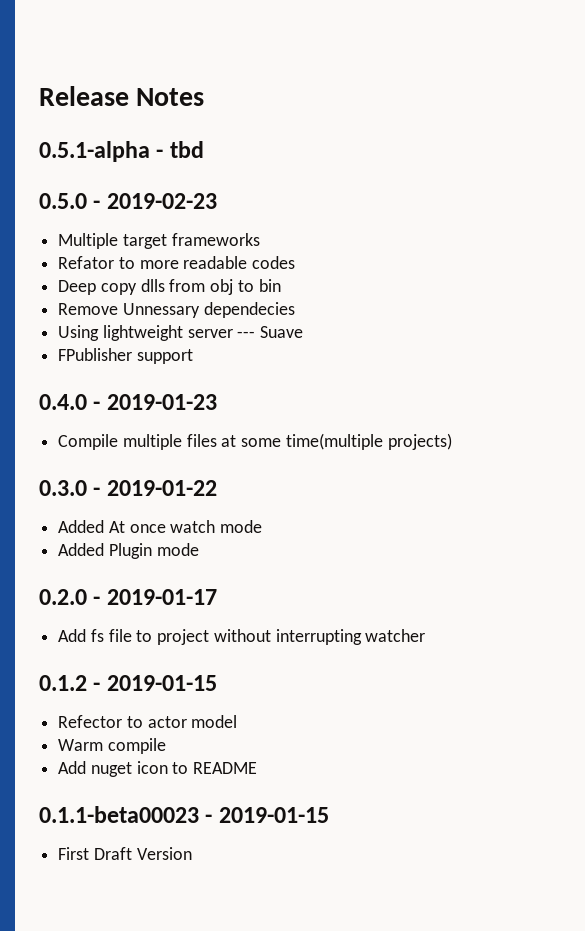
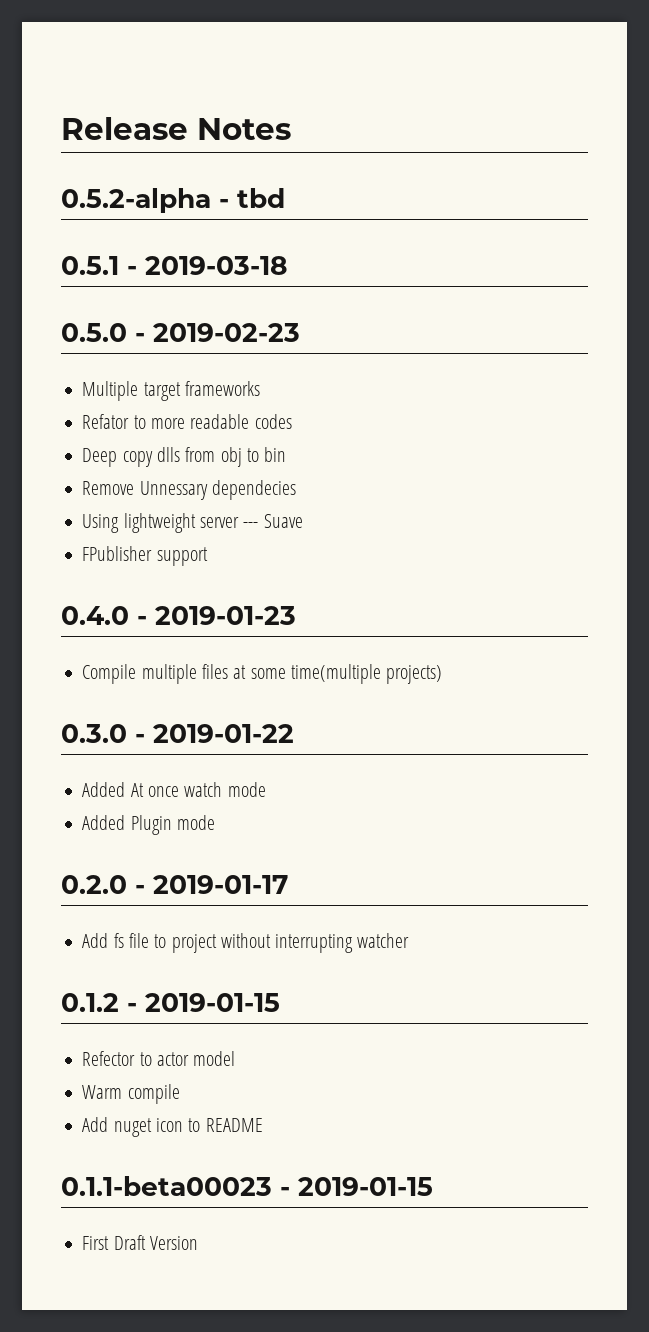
- 0.5.1-alpha - tbd
+ 0.5.2-alpha - tbd
+ 0.5.1 - 2019-03-18

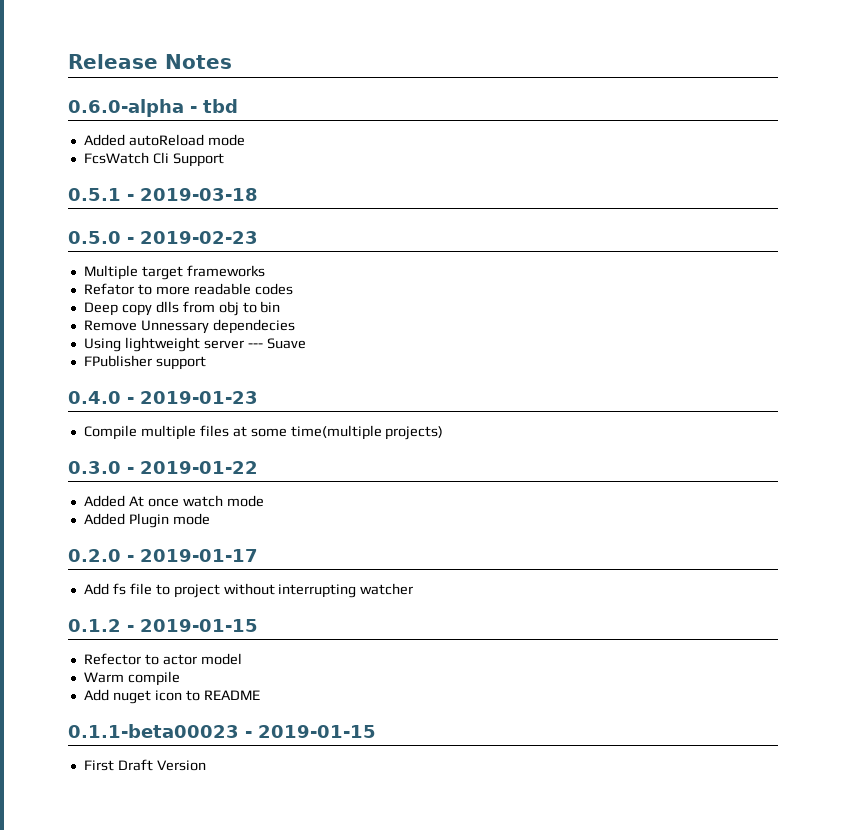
- 0.5.2-alpha - tbd
+ 0.6.0-alpha - tbd
+ Added autoReload mode
+ FcsWatch Cli Support

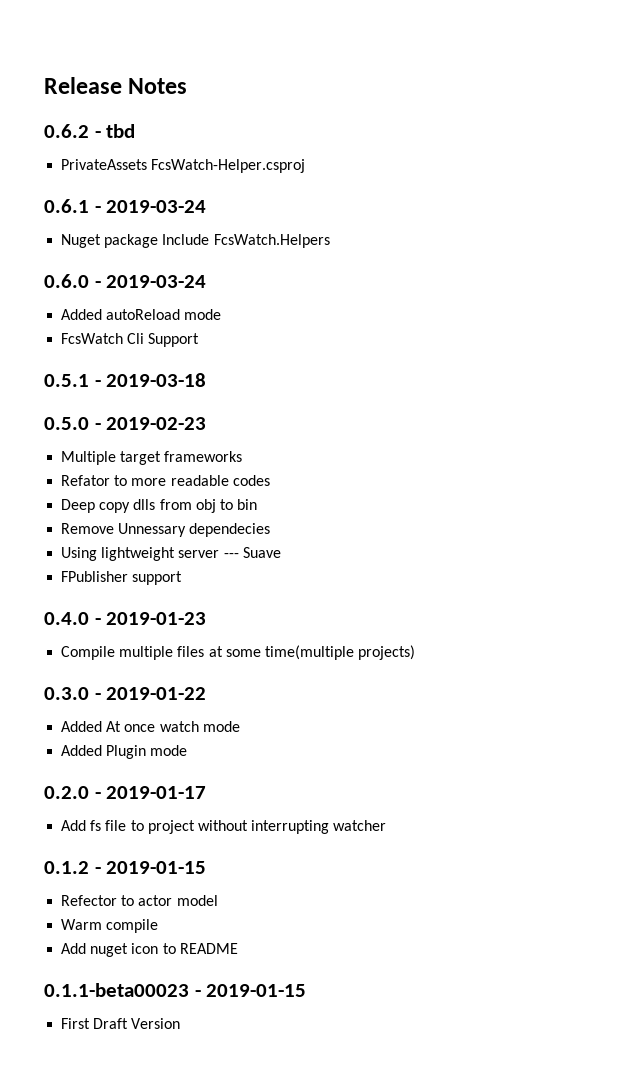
- 0.6.0-alpha - tbd
+ 0.6.2 - tbd
+ PrivateAssets FcsWatch-Helper.csproj
+ 0.6.1 - 2019-03-24
+ Nuget package Include FcsWatch.Helpers
+ 0.6.0 - 2019-03-24

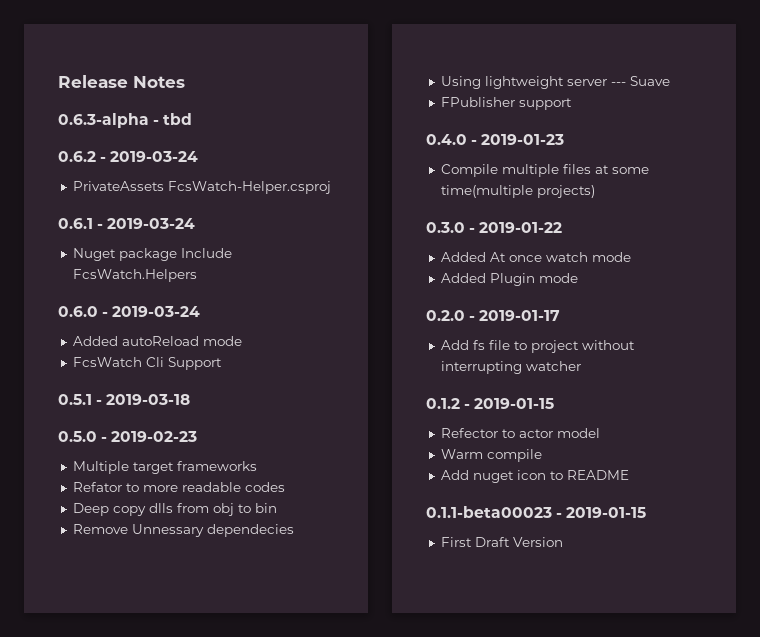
+ 0.6.3-alpha - tbd
- 0.6.2 - tbd
+ 0.6.2 - 2019-03-24

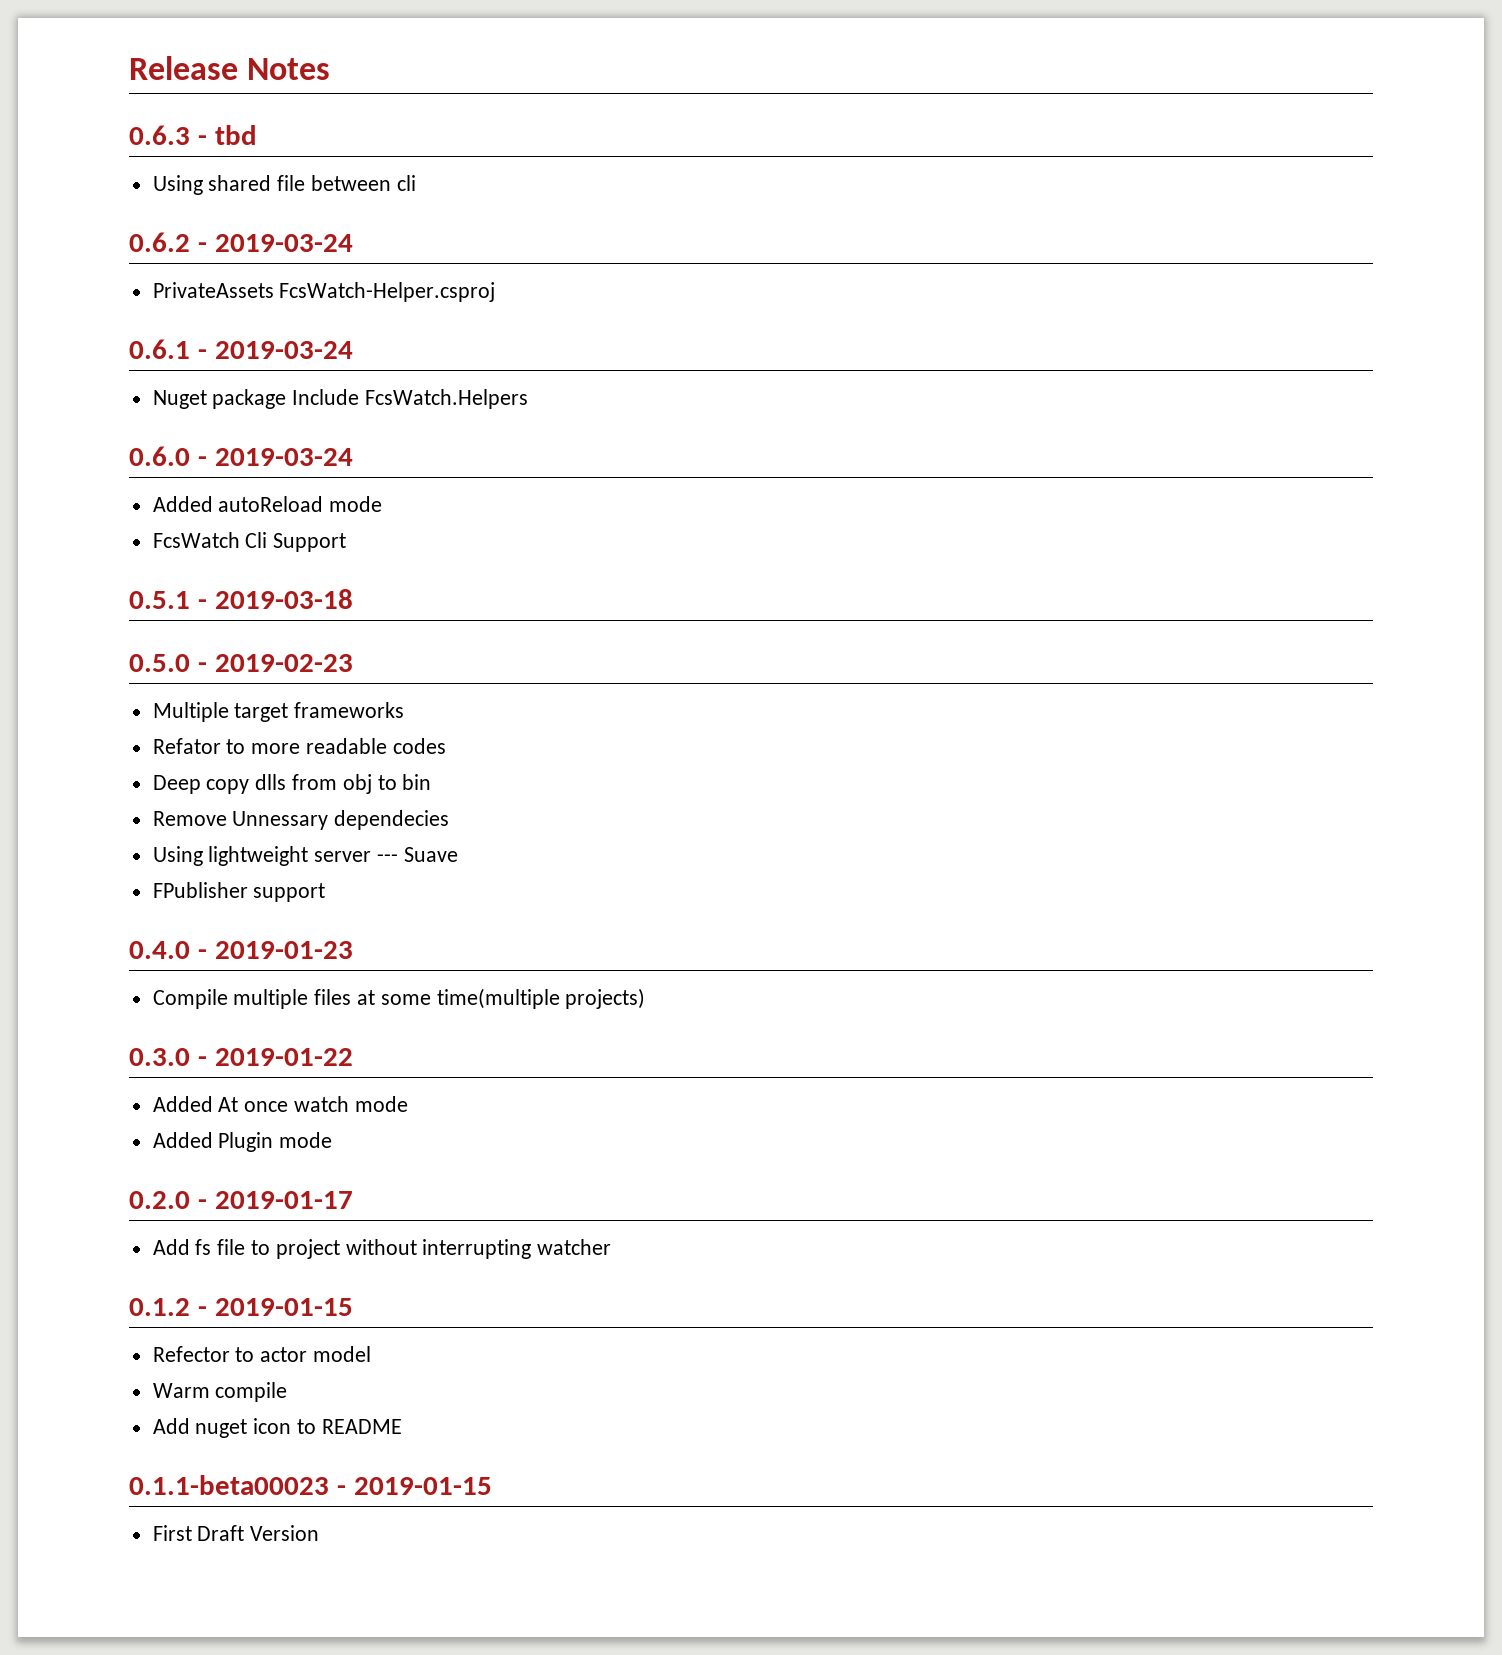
- 0.6.3-alpha - tbd
+ 0.6.3 - tbd
+ Using shared file between cli

